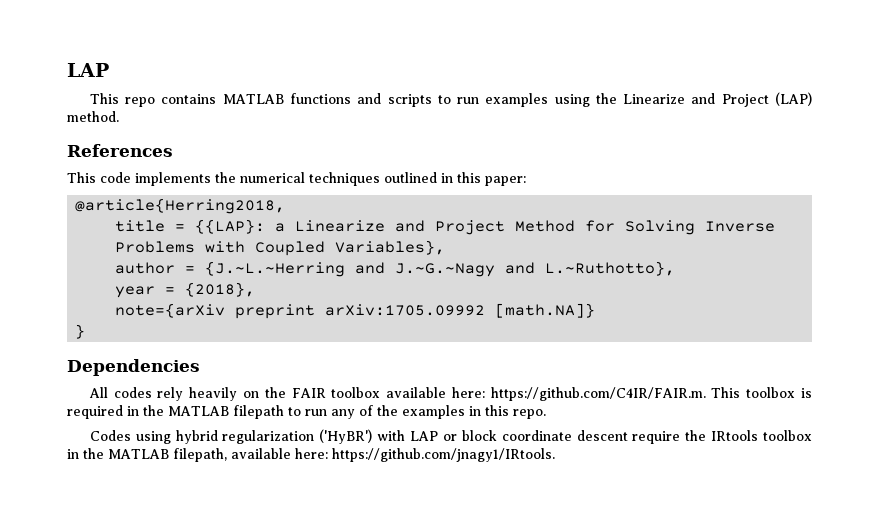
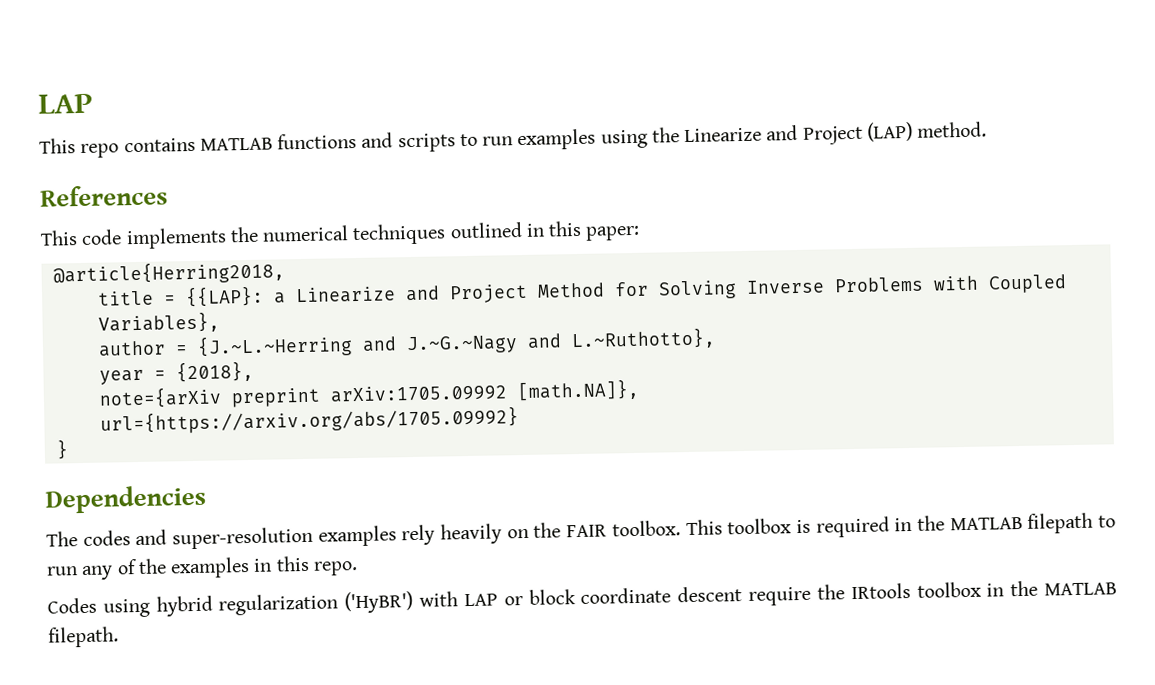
- note={arXiv preprint arXiv:1705.09992 [math.NA]}
+ note={arXiv preprint arXiv:1705.09992 [math.NA]},
+ url={https://arxiv.org/abs/1705.09992}
- All codes rely heavily on the FAIR toolbox available here: https://github.com/C4IR/FAIR.m. This toolbox is required in the MATLAB filepath to run any of the examples in this repo.
+ The codes and super-resolution examples rely heavily on the FAIR toolbox. This toolbox is required in the MATLAB filepath to run any of the examples in this repo.
- Codes using hybrid regularization ('HyBR') with LAP or block coordinate descent require the IRtools toolbox in the MATLAB filepath, available here: https://github.com/jnagy1/IRtools.
+ Codes using hybrid regularization ('HyBR') with LAP or block coordinate descent require the IRtools toolbox in the MATLAB filepath.

